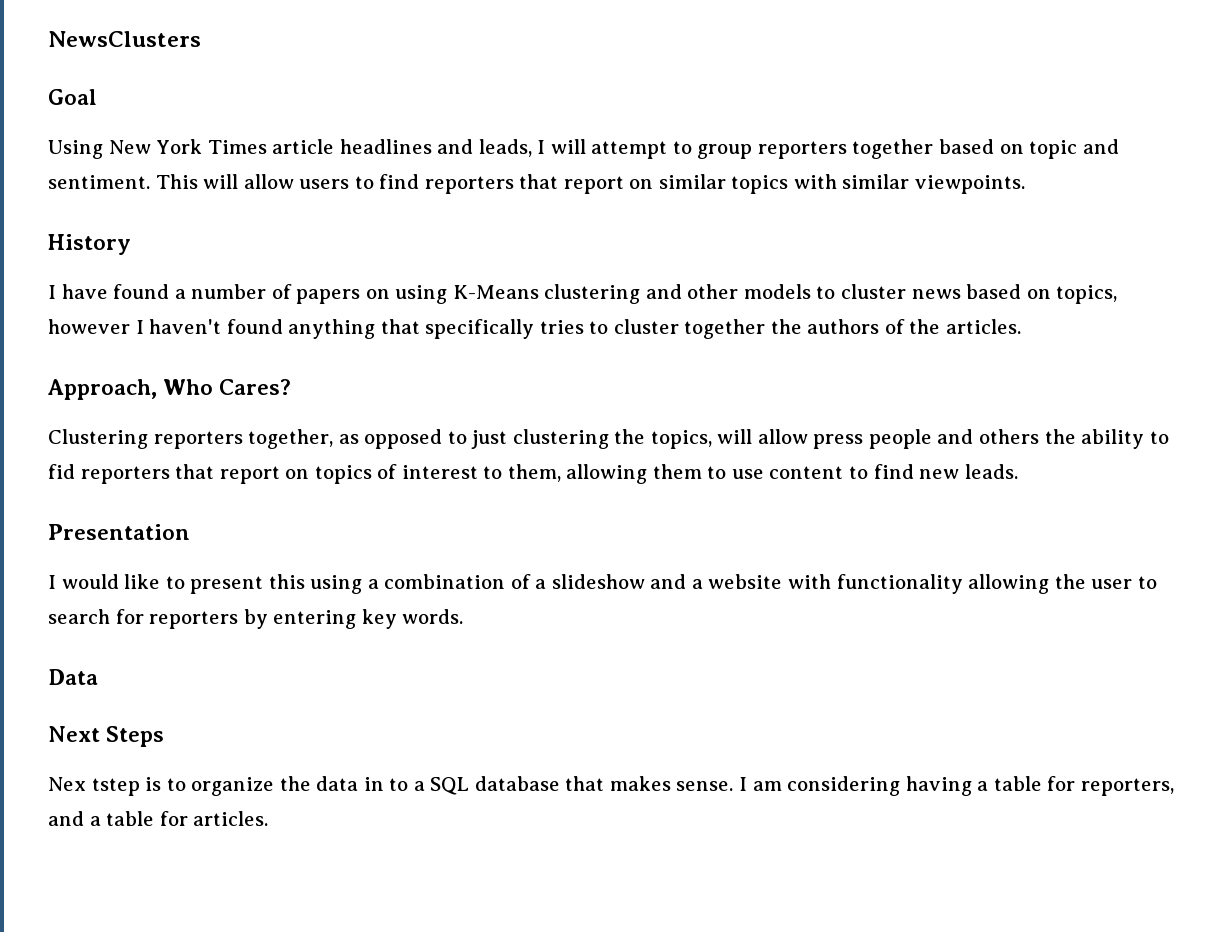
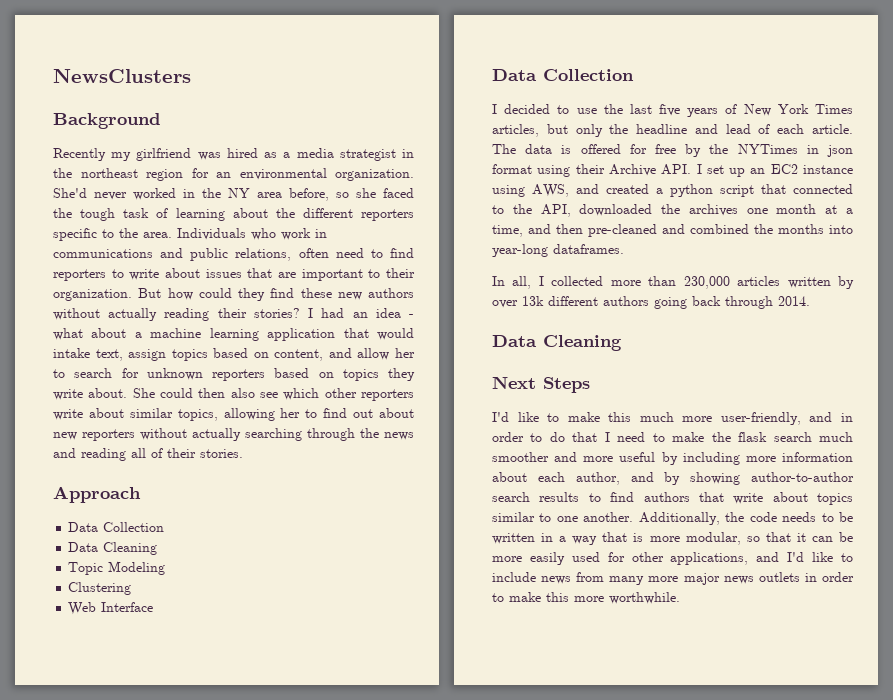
- Goal
- Using New York Times article headlines and leads, I will attempt to group reporters together based on topic and sentiment. This will allow users to find reporters that report on similar topics with similar viewpoints.
- History
- I have found a number of papers on using K-Means clustering and other models to cluster news based on topics, however I haven't found anything that specifically tries to cluster together the authors of the articles.
- Approach, Who Cares?
- Clustering reporters together, as opposed to just clustering the topics, will allow press people and others the ability to fid reporters that report on topics of interest to them, allowing them to use content to find new leads.
- Presentation
- I would like to present this using a combination of a slideshow and a website with functionality allowing the user to search for reporters by entering key words.
- Data
+ Background
+ Recently my girlfriend was hired as a media strategist in the northeast region for an environmental organization. She'd never worked in the NY area before, so she faced the tough task of learning about the different reporters specific to the area. Individuals who work in communications and public relations, often need to find reporters to write about issues that are important to their organization. But how could they find these new authors without actually reading their stories? I had an idea - what about a machine learning application that would intake text, assign topics based on content, and allow her to search for unknown reporters based on topics they write about. She could then also see which other reporters write about similar topics, allowing her to find out about new reporters without actually searching through the news and reading all of their stories.
+ Approach
+ Data Collection
+ Data Cleaning
+ Topic Modeling
+ Clustering
+ Web Interface
+ Data Collection
+ I decided to use the last five years of New York Times articles, but only the headline and lead of each article. The data is offered for free by the NYTimes in json format using their Archive API. I set up an EC2 instance using AWS, and created a python script that connected to the API, downloaded the archives one month at a time, and then pre-cleaned and combined the months into year-long dataframes.
+ In all, I collected more than 230,000 articles written by over 13k different authors going back through 2014.
+ Data Cleaning
- Nex tstep is to organize the data in to a SQL database that makes sense. I am considering having a table for reporters, and a table for articles.
+ I'd like to make this much more user-friendly, and in order to do that I need to make the flask search much smoother and more useful by including more information about each author, and by showing author-to-author search results to find authors that write about topics similar to one another. Additionally, the code needs to be written in a way that is more modular, so that it can be more easily used for other applications, and I'd like to include news from many more major news outlets in order to make this more worthwhile.

